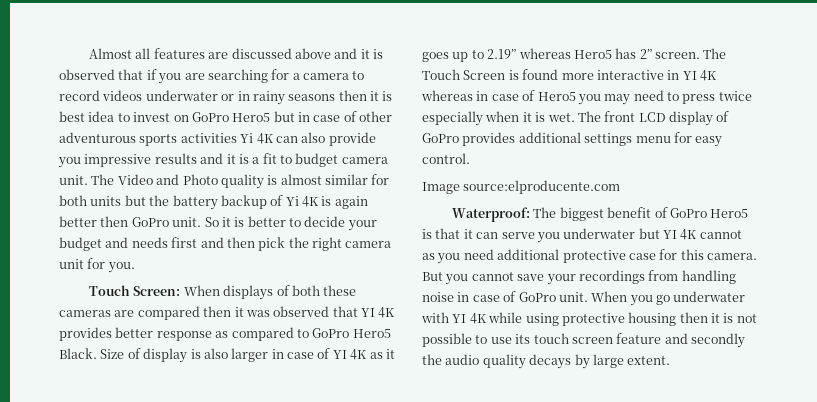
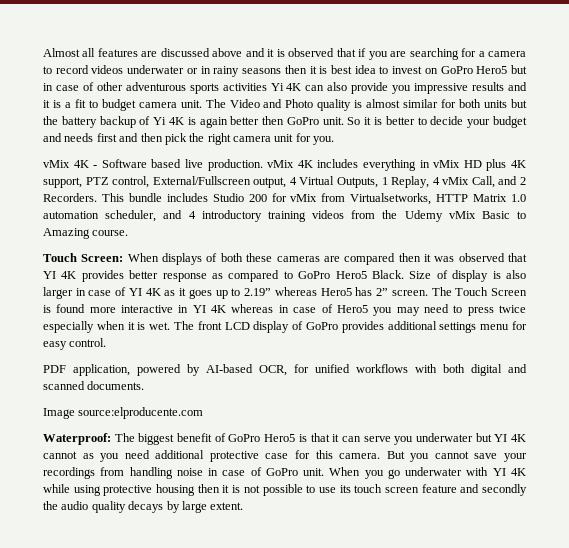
+ vMix 4K - Software based live production. vMix 4K includes everything in vMix HD plus 4K support, PTZ control, External/Fullscreen output, 4 Virtual Outputs, 1 Replay, 4 vMix Call, and 2 Recorders. This bundle includes Studio 200 for vMix from Virtualsetworks, HTTP Matrix 1.0 automation scheduler, and 4 introductory training videos from the Udemy vMix Basic to Amazing course.
+ PDF application, powered by AI-based OCR, for unified workflows with both digital and scanned documents.

